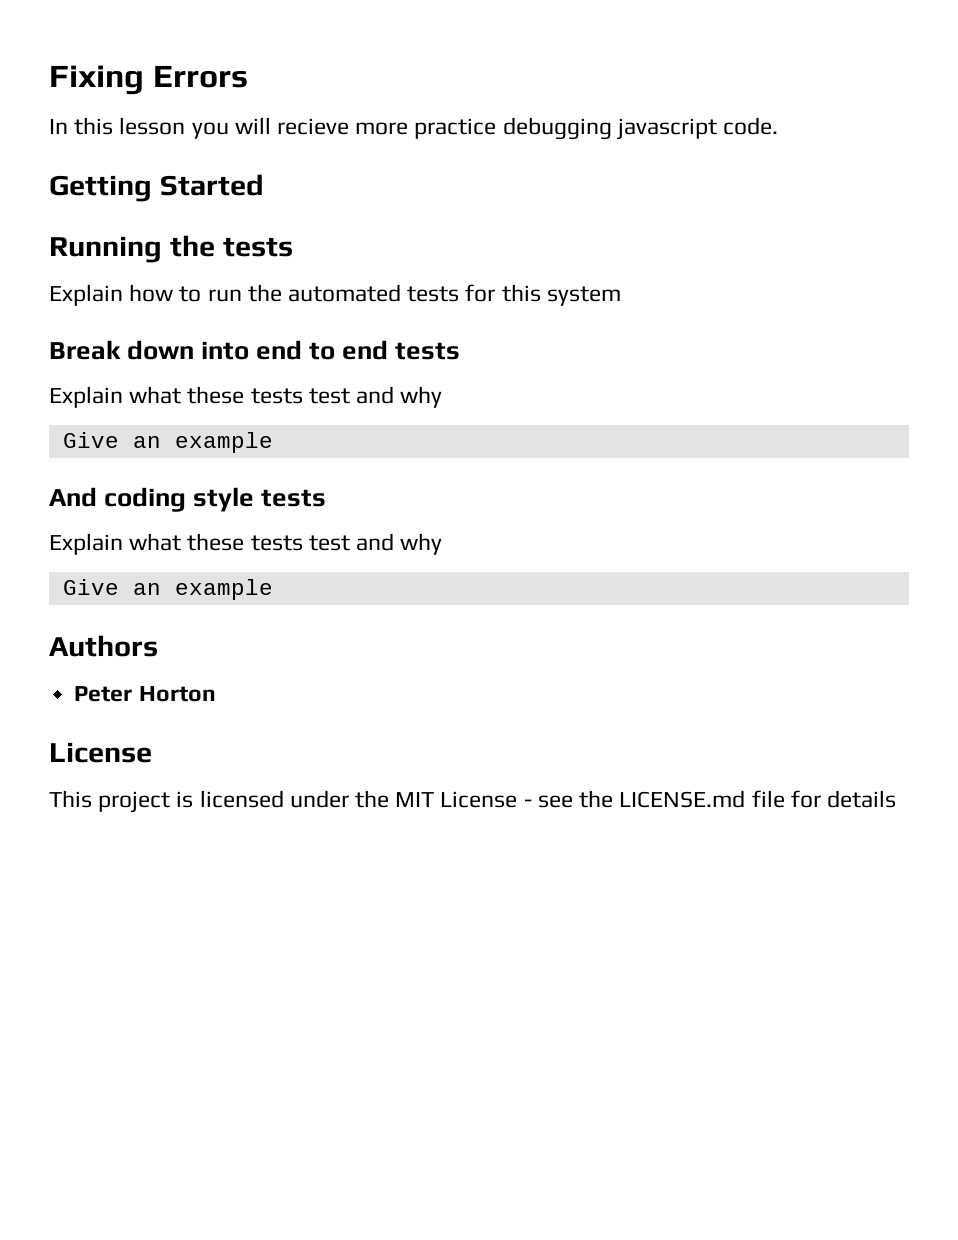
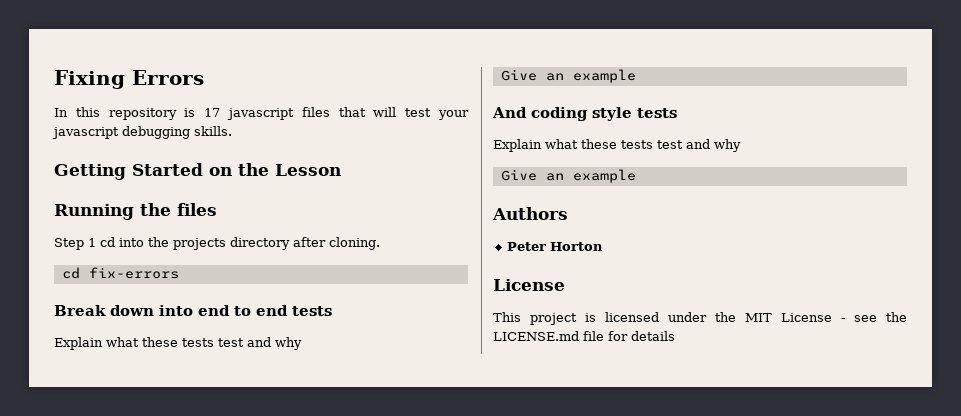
- In this lesson you will recieve more practice debugging javascript code.
+ In this repository is 17 javascript files that will test your javascript debugging skills.
- Getting Started
+ Getting Started on the Lesson
- Running the tests
- Explain how to run the automated tests for this system
+ Running the files
+ Step 1 cd into the projects directory after cloning.
+ cd fix-errors

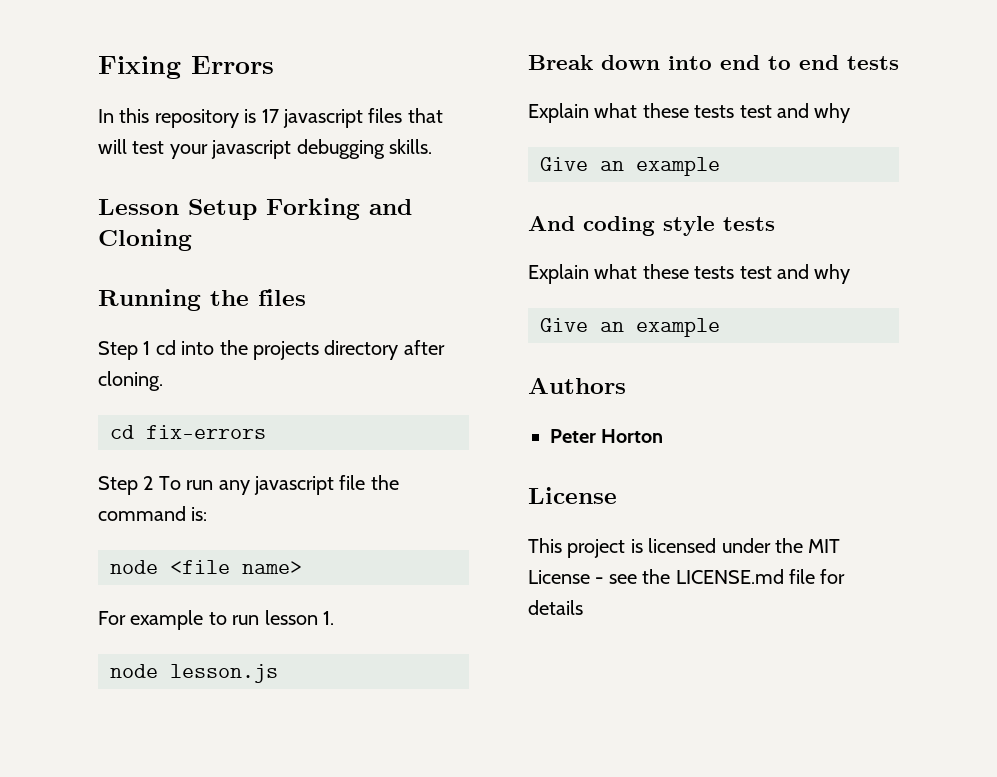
- Getting Started on the Lesson
+ Lesson Setup Forking and Cloning
+ Step 2 To run any javascript file the command is:
+ node <file name>
+ For example to run lesson 1.
+ node lesson.js

